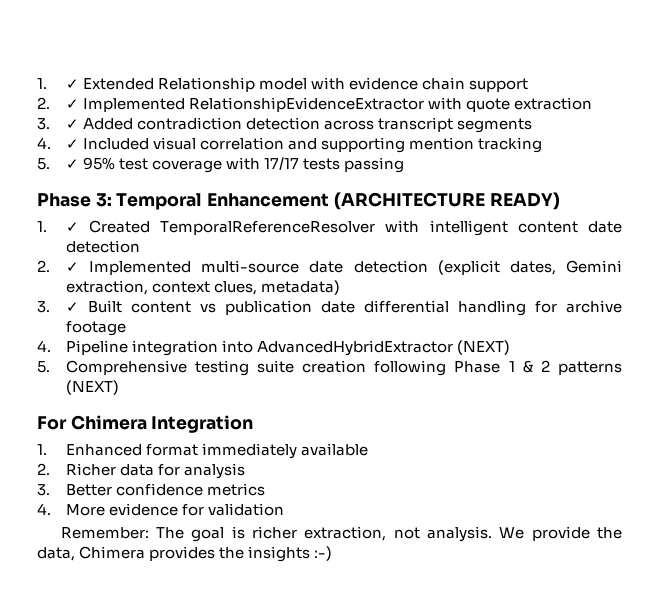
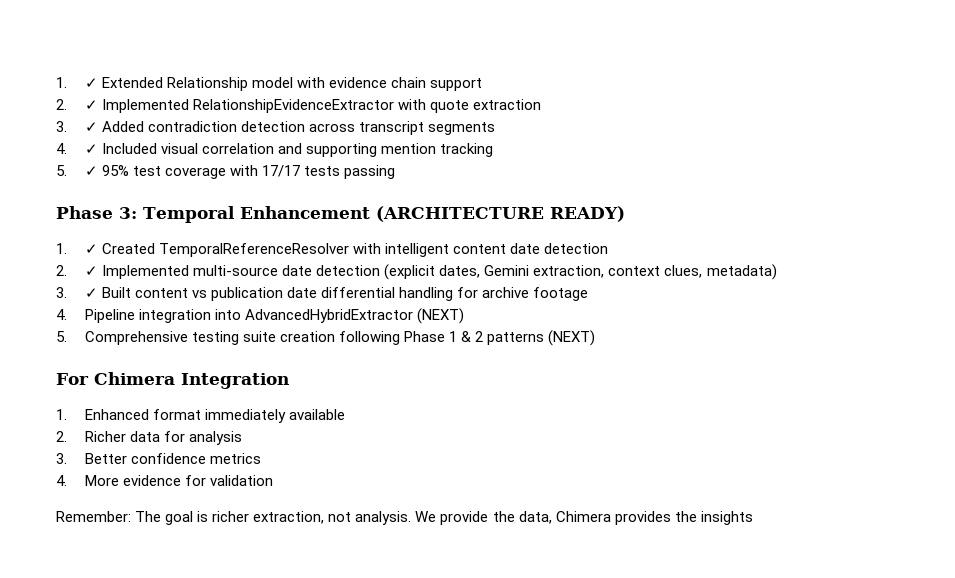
- We provide the data, Chimera provides the insights :-)
+ We provide the data, Chimera provides the insights

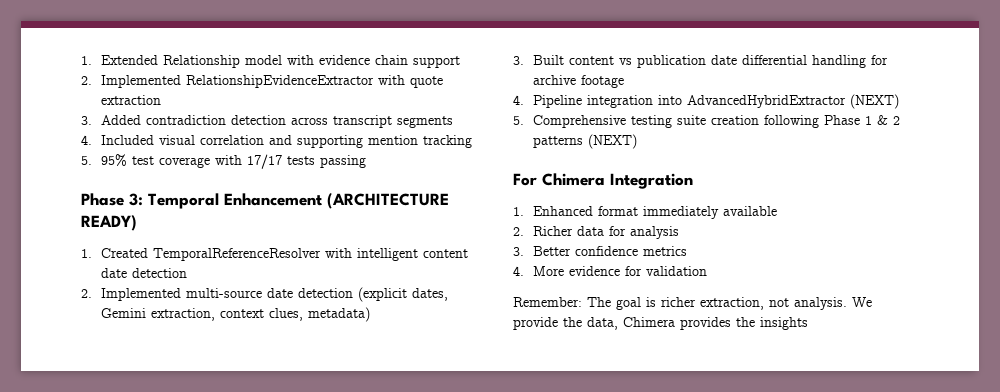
- 1. ✓ Extended Relationship model with evidence chain support
+ 1. Extended Relationship model with evidence chain support
- 2. ✓ Implemented RelationshipEvidenceExtractor with quote extraction
+ 2. Implemented RelationshipEvidenceExtractor with quote extraction
- 3. ✓ Added contradiction detection across transcript segments
+ 3. Added contradiction detection across transcript segments
- 4. ✓ Included visual correlation and supporting mention tracking
+ 4. Included visual correlation and supporting mention tracking
- 5. ✓ 95% test coverage with 17/17 tests passing
+ 5. 95% test coverage with 17/17 tests passing
- 1. ✓ Created TemporalReferenceResolver with intelligent content date detection
+ 1. Created TemporalReferenceResolver with intelligent content date detection
- 2. ✓ Implemented multi-source date detection (explicit dates, Gemini extraction, context clues, metadata)
+ 2. Implemented multi-source date detection (explicit dates, Gemini extraction, context clues, metadata)
- 3. ✓ Built content vs publication date differential handling for archive footage
+ 3. Built content vs publication date differential handling for archive footage

